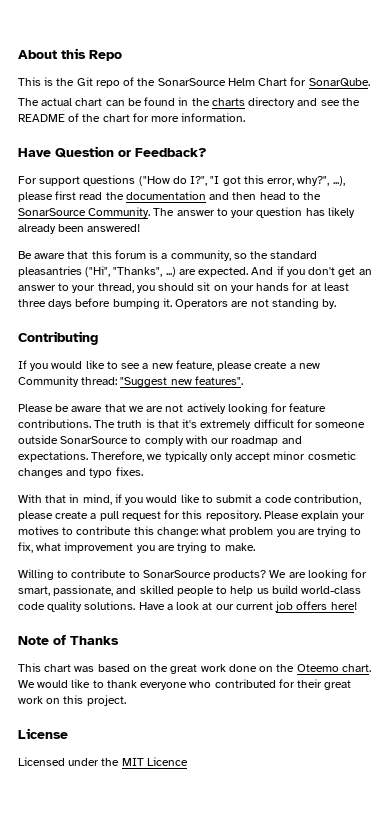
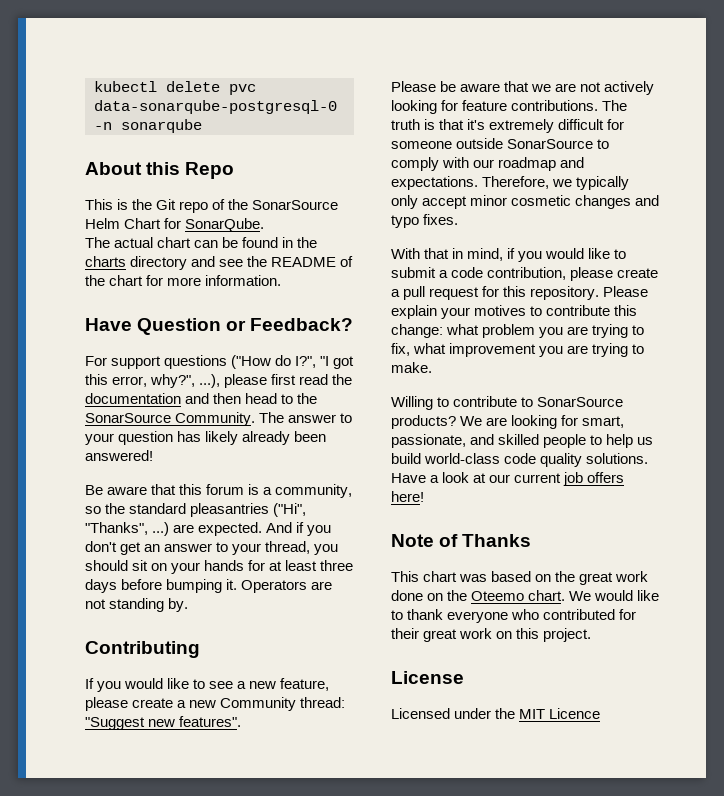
+ kubectl delete pvc data-sonarqube-postgresql-0 -n sonarqube

